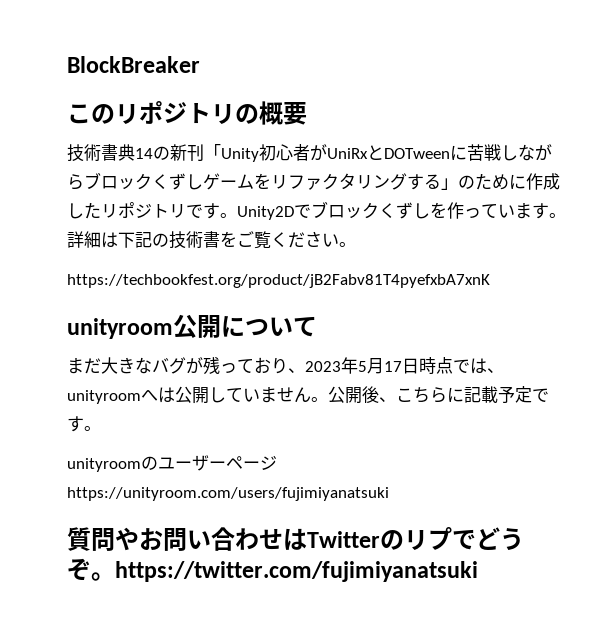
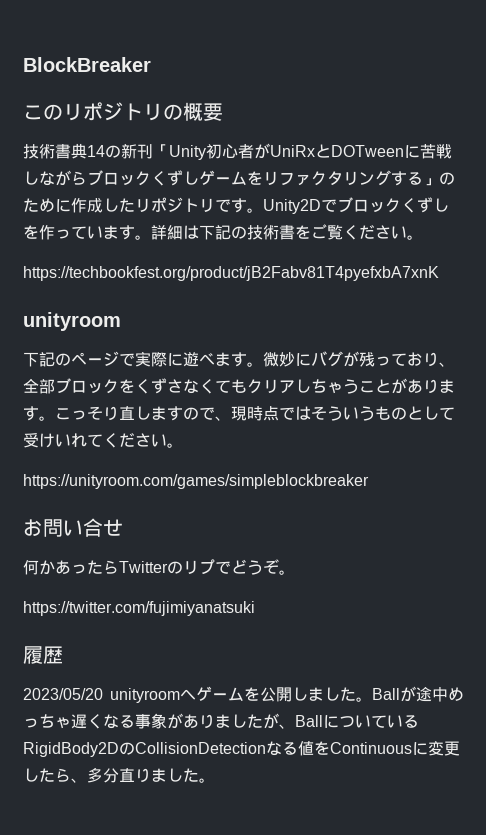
  https://techbookfest.org/product/jB2Fabv81T4pyefxbA7xnK
- unityroom公開について
- まだ大きなバグが残っており、2023年5月17日時点では、unityroomへは公開していません。公開後、こちらに記載予定です。
- unityroomのユーザーページhttps://unityroom.com/users/fujimiyanatsuki
- 質問やお問い合わせはTwitterのリプでどうぞ。https://twitter.com/fujimiyanatsuki
+ unityroom
+ 下記のページで実際に遊べます。微妙にバグが残っており、全部ブロックをくずさなくてもクリアしちゃうことがあります。こっそり直しますので、現時点ではそういうものとして受けいれてください。
+ https://unityroom.com/games/simpleblockbreaker
+ お問い合せ
+ 何かあったらTwitterのリプでどうぞ。
+ https://twitter.com/fujimiyanatsuki
+ 履歴
+ 2023/05/20 unityroomへゲームを公開しました。Ballが途中めっちゃ遅くなる事象がありましたが、BallについているRigidBody2DのCollisionDetectionなる値をContinuousに変更したら、多分直りました。

